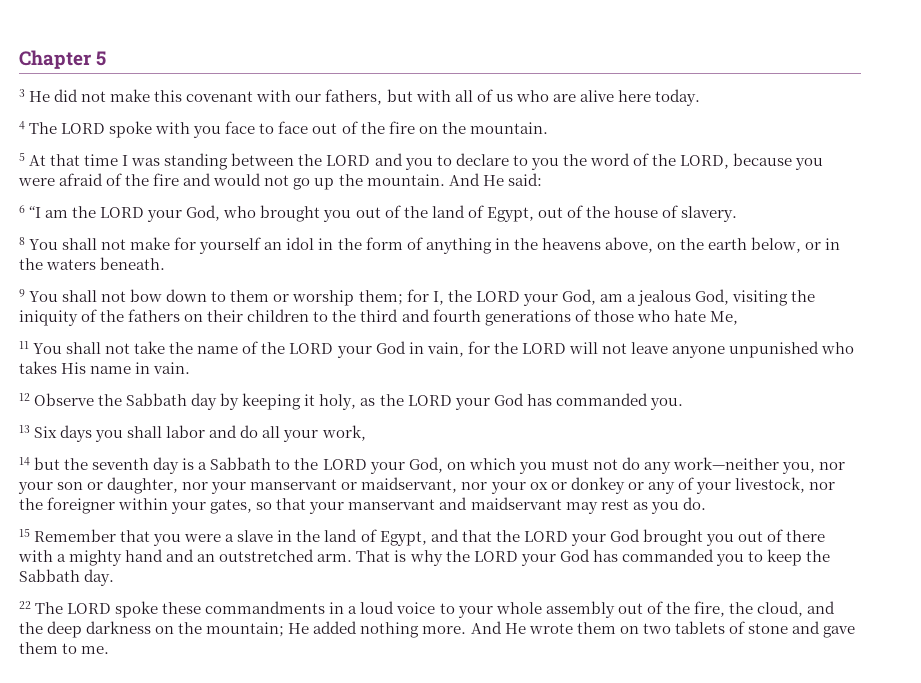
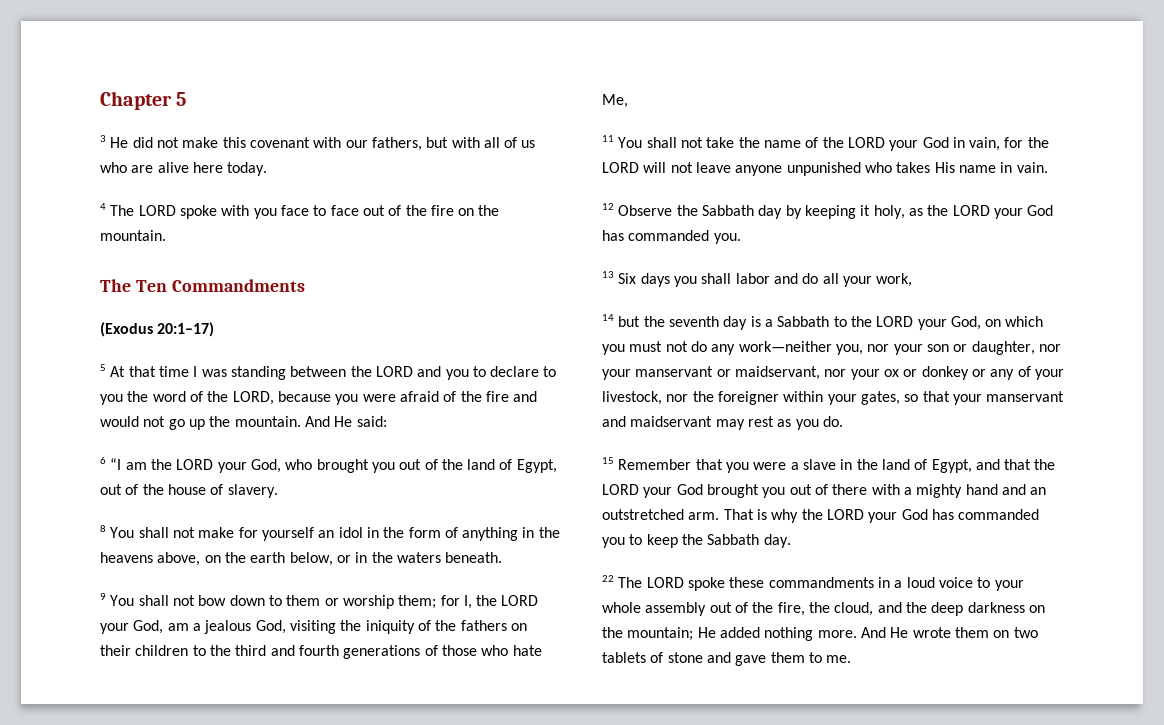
+ The Ten Commandments
+ (Exodus 20:1–17)

